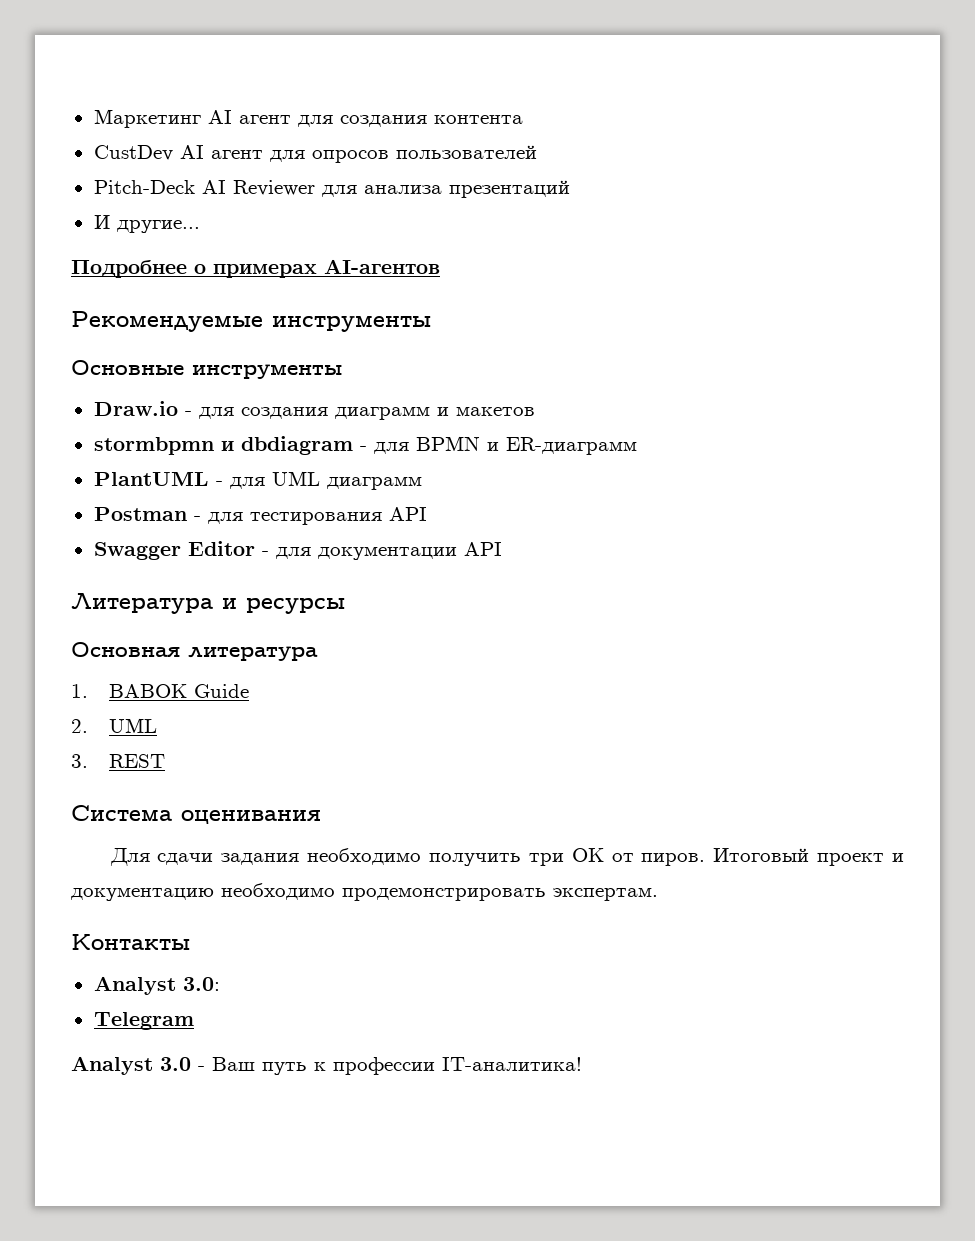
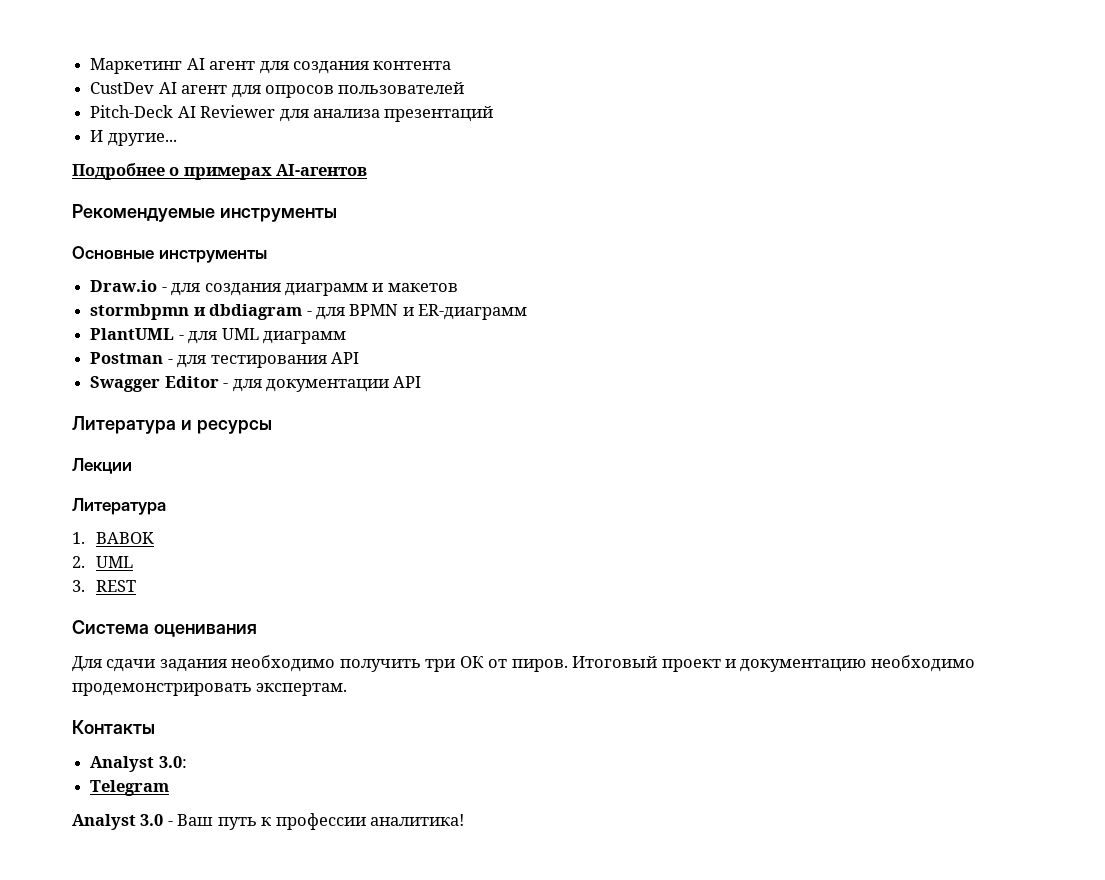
- Основная литература
+ Лекции
+ Литература
- 1. BABOK Guide
+ 1. BABOK
- Analyst 3.0 - Ваш путь к профессии IT-аналитика!
+ Analyst 3.0 - Ваш путь к профессии аналитика!

